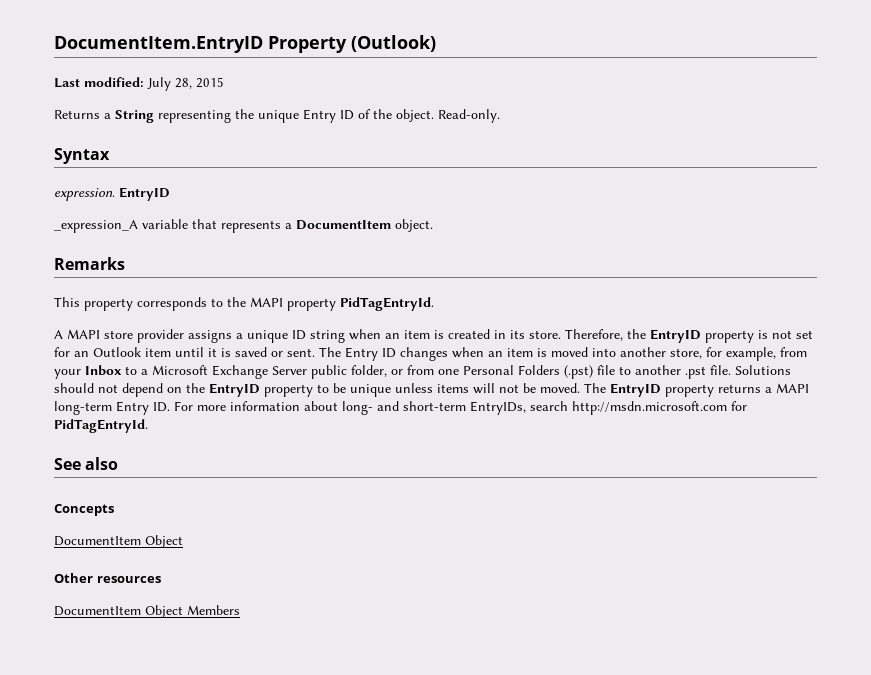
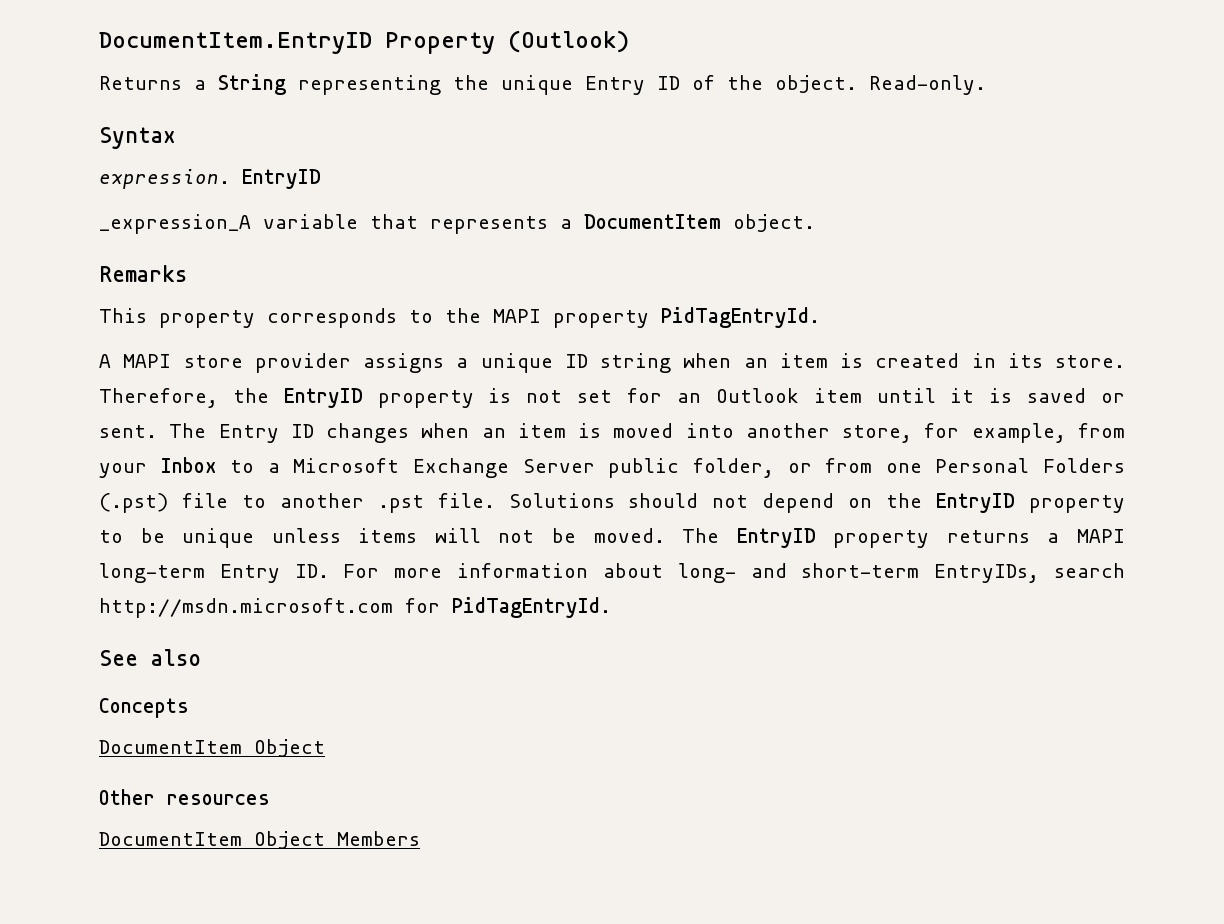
- Last modified: July 28, 2015

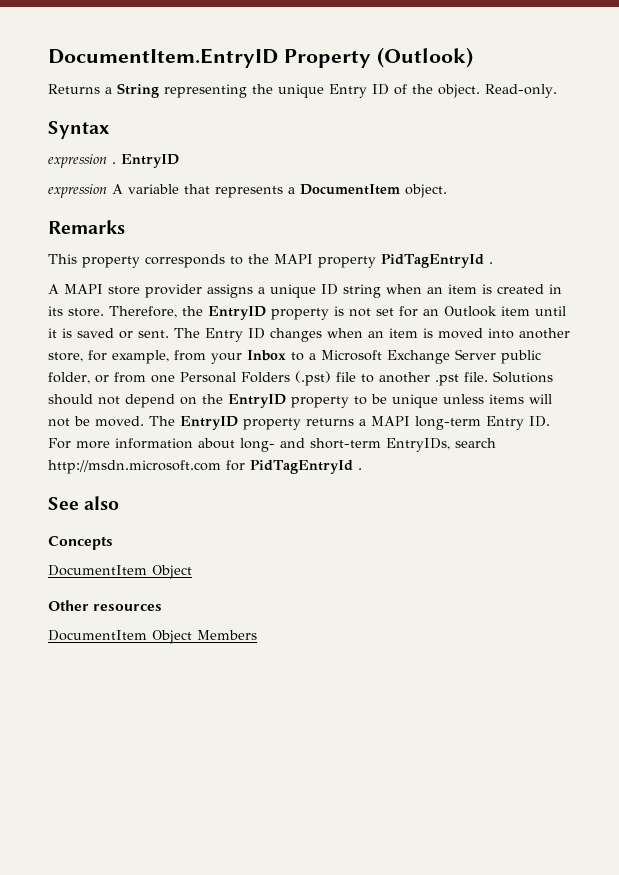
- expression.
+ expression .
- _expression_A variable that represents a DocumentItem object.
+ expression A variable that represents a DocumentItem object.
- This property corresponds to the MAPI property PidTagEntryId.
+ This property corresponds to the MAPI property PidTagEntryId .
- The EntryID property returns a MAPI long-term Entry ID. For more information about long- and short-term EntryIDs, search http://msdn.microsoft.com for PidTagEntryId.
+ The EntryID property returns a MAPI long-term Entry ID. For more information about long- and short-term EntryIDs, search http://msdn.microsoft.com for PidTagEntryId .

